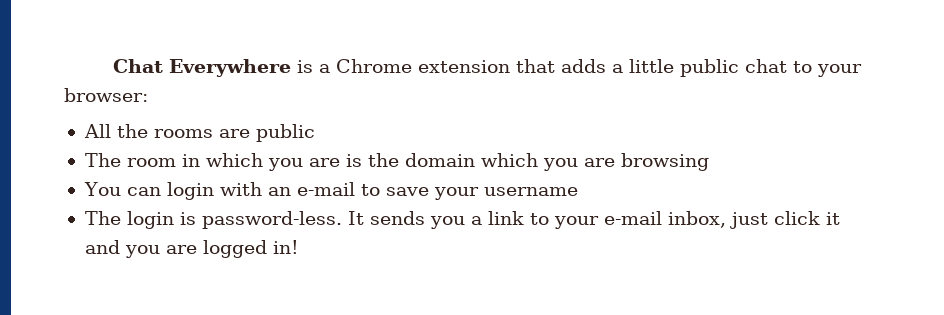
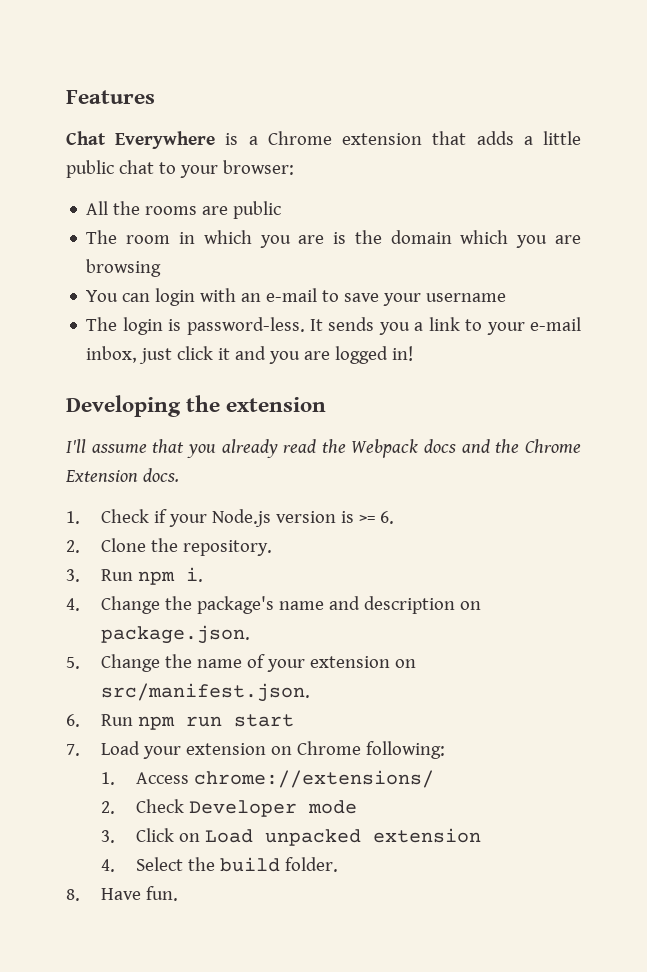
+ Features
+ Developing the extension
+ I'll assume that you already read the Webpack docs and the Chrome Extension docs.
+ 1. Check if your Node.js version is >= 6.
+ 2. Clone the repository.
+ 3. Run npm i.
+ 4. Change the package's name and description on package.json.
+ 5. Change the name of your extension on src/manifest.json.
+ 6. Run npm run start
+ 7. Load your extension on Chrome following:
+ 1. Access chrome://extensions/
+ 2. Check Developer mode
+ 3. Click on Load unpacked extension
+ 4. Select the build folder.
+ 8. Have fun.

